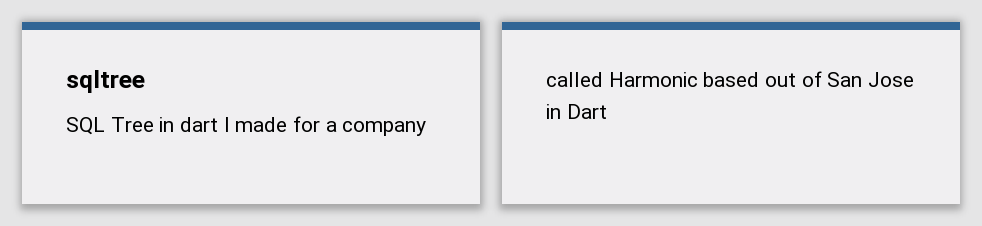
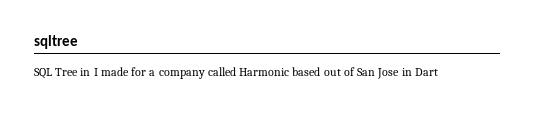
- SQL Tree in dart I made for a company called Harmonic based out of San Jose in Dart
+ SQL Tree in I made for a company called Harmonic based out of San Jose in Dart

